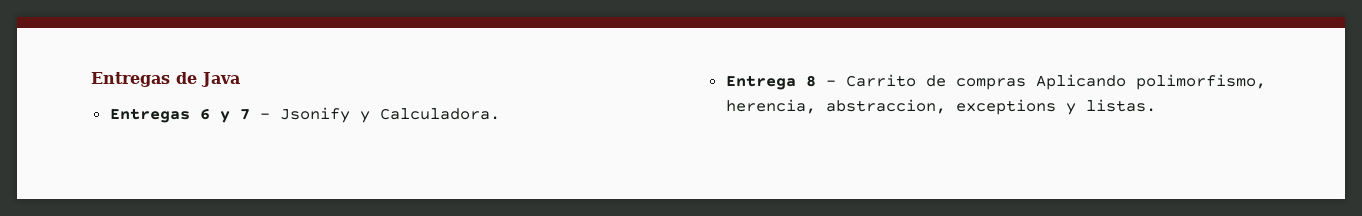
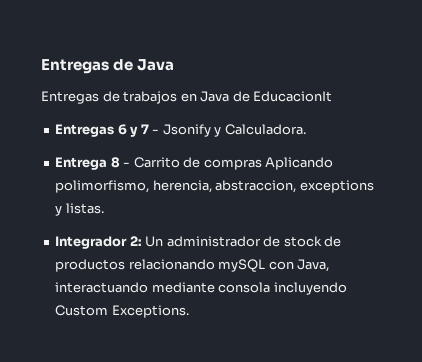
+ Entregas de trabajos en Java de EducacionIt
+ Integrador 2: Un administrador de stock de productos relacionando mySQL con Java, interactuando mediante consola incluyendo Custom Exceptions.

